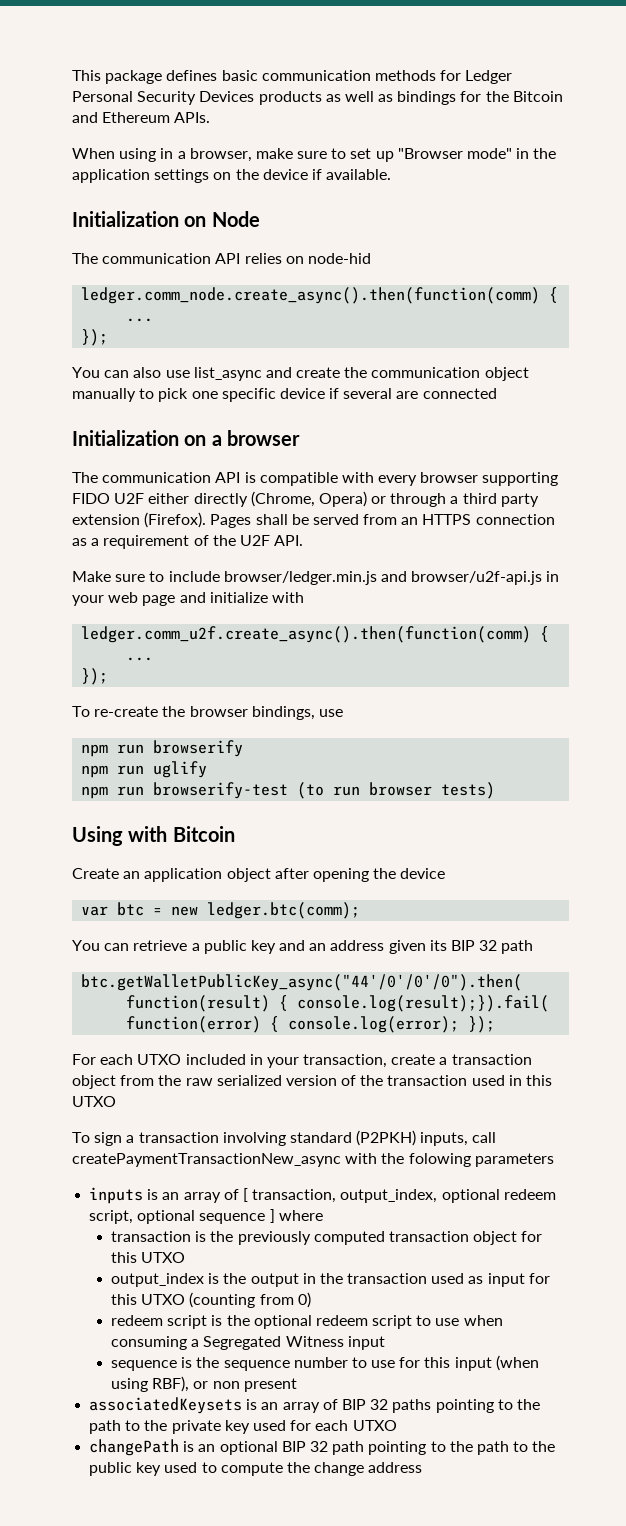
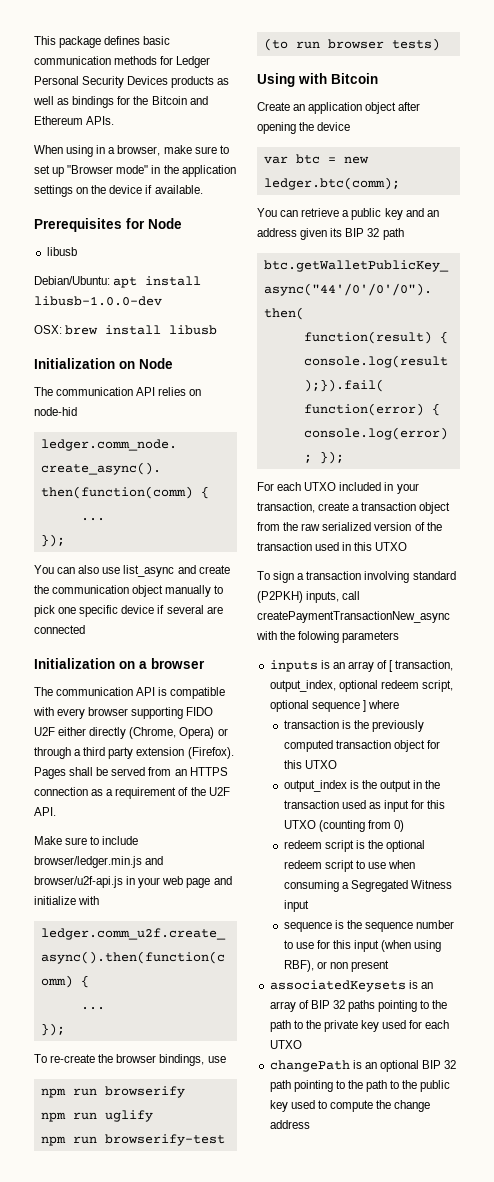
+ Prerequisites for Node
+ libusb
+ Debian/Ubuntu: apt install libusb-1.0.0-dev
+ OSX: brew install libusb

